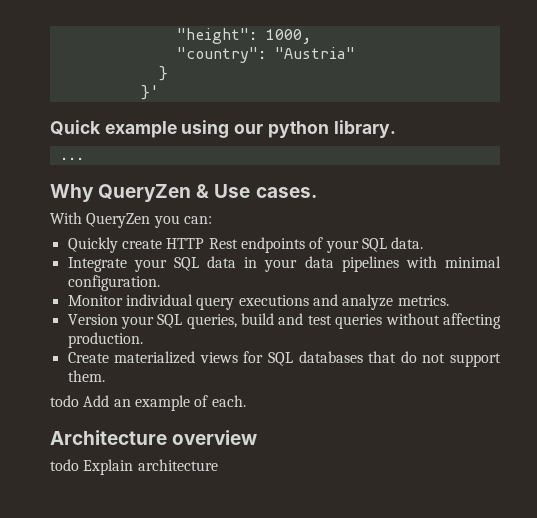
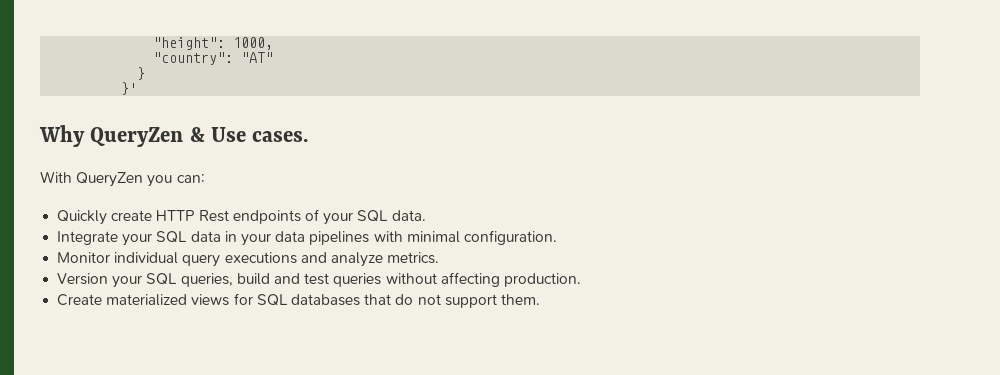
- "country": "Austria"
+ "country": "AT"
- Quick example using our python library.
- ...
- todo Add an example of each.
- Architecture overview
- todo Explain architecture

